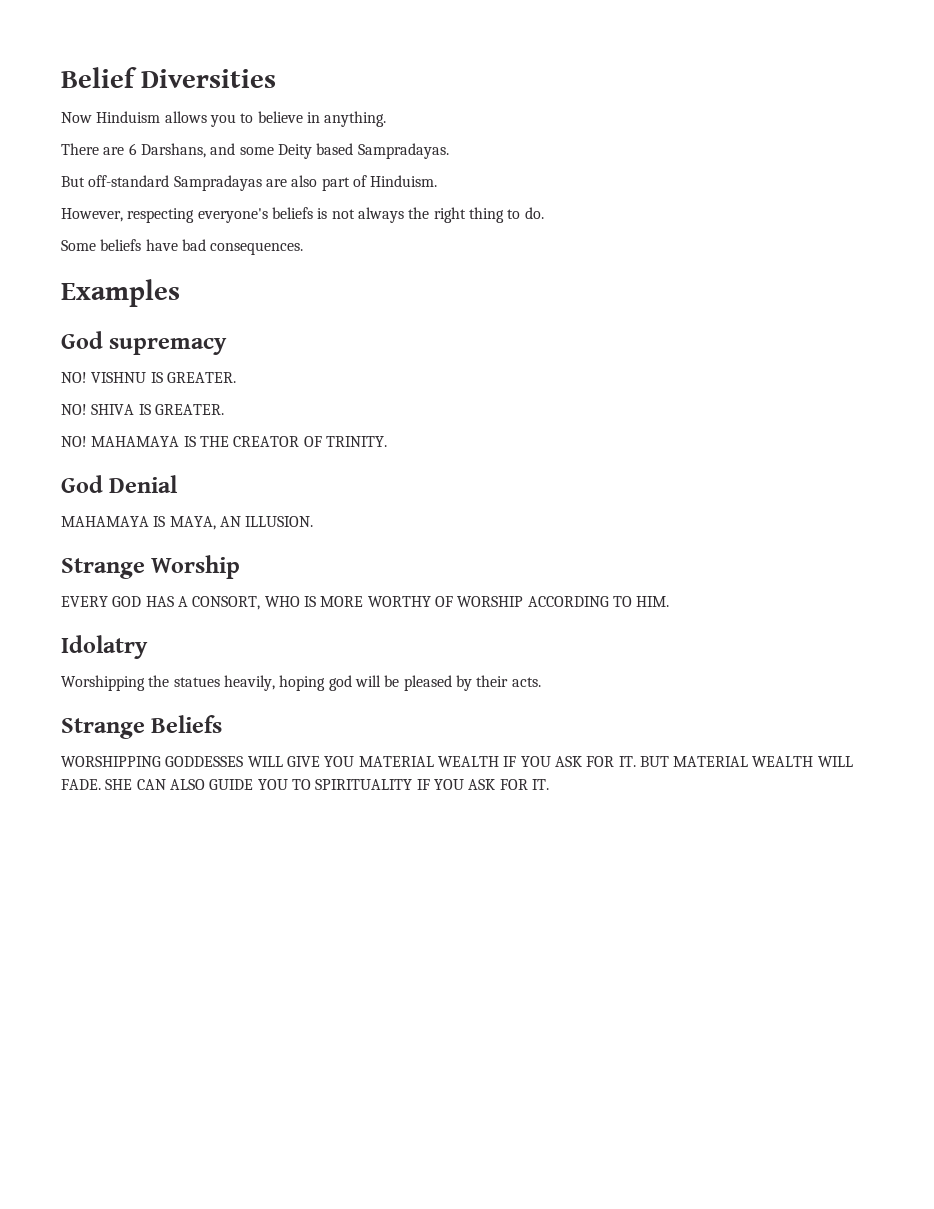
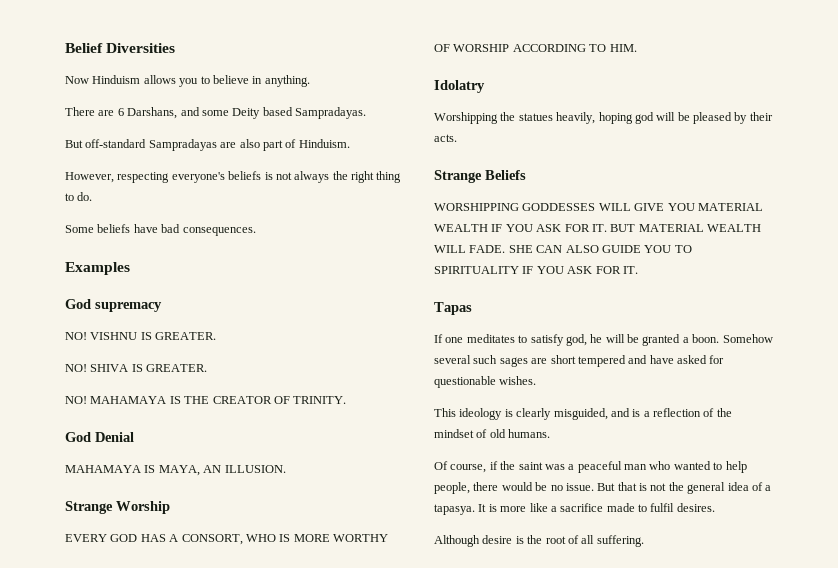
+ Tapas
+ If one meditates to satisfy god, he will be granted a boon. Somehow several such sages are short tempered and have asked for questionable wishes.
+ This ideology is clearly misguided, and is a reflection of the mindset of old humans.
+ Of course, if the saint was a peaceful man who wanted to help people, there would be no issue. But that is not the general idea of a tapasya. It is more like a sacrifice made to fulfil desires.
+ Although desire is the root of all suffering.

